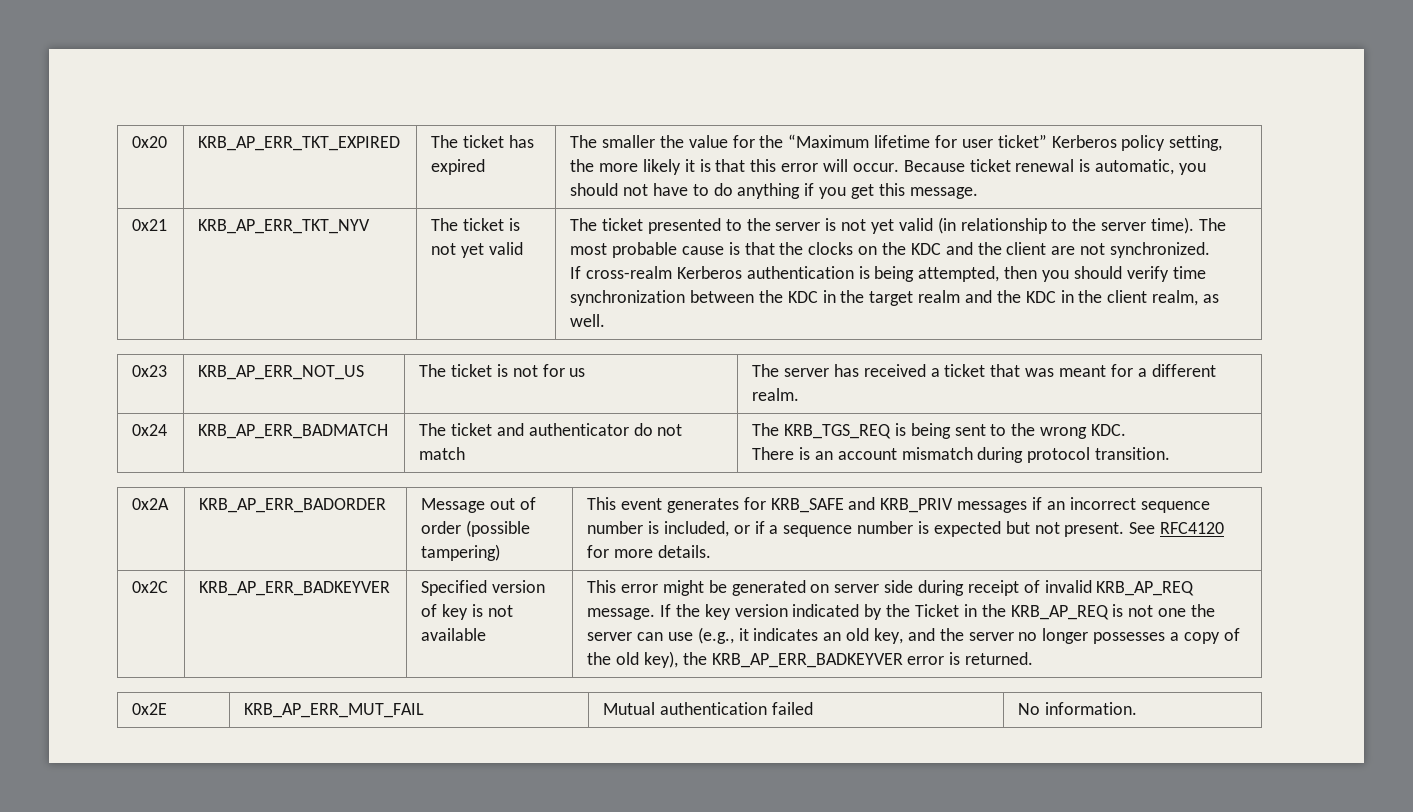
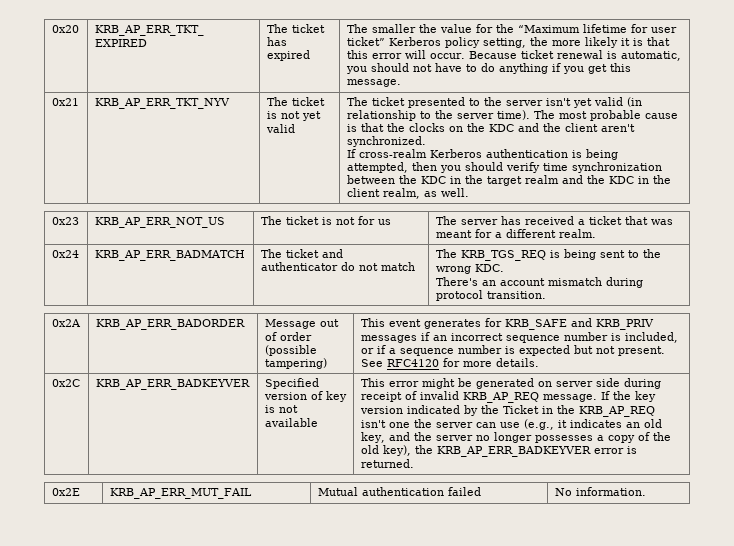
- The ticket presented to the server is not yet valid (in relationship to the server time).
+ The ticket presented to the server isn't yet valid (in relationship to the server time).
- The most probable cause is that the clocks on the KDC and the client are not synchronized.
+ The most probable cause is that the clocks on the KDC and the client aren't synchronized.
  0x24 | KRB_AP_ERR_BADMATCH | The ticket and authenticator do not match | The KRB_TGS_REQ is being sent to the wrong KDC.
- There is an account mismatch during protocol transition.
+ There's an account mismatch during protocol transition.
- If the key version indicated by the Ticket in the KRB_AP_REQ is not one the server can use (e.g., it indicates an old key, and the server no longer possesses a copy of the old key), the KRB_AP_ERR_BADKEYVER error is returned.
+ If the key version indicated by the Ticket in the KRB_AP_REQ isn't one the server can use (e.g., it indicates an old key, and the server no longer possesses a copy of the old key), the KRB_AP_ERR_BADKEYVER error is returned.

